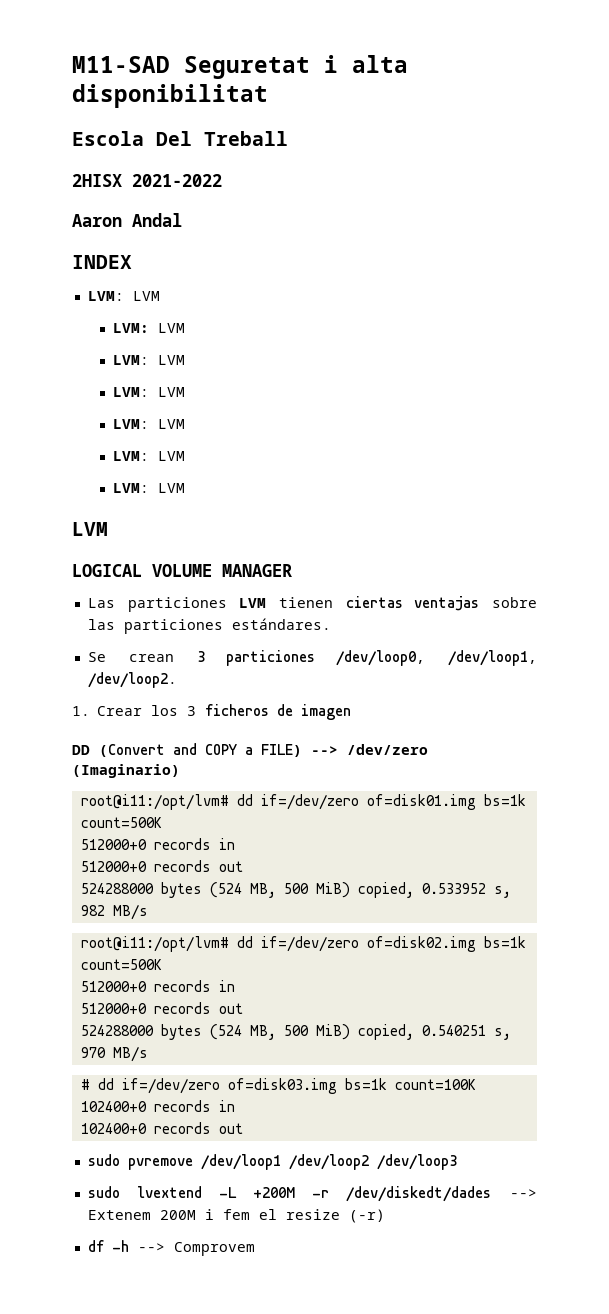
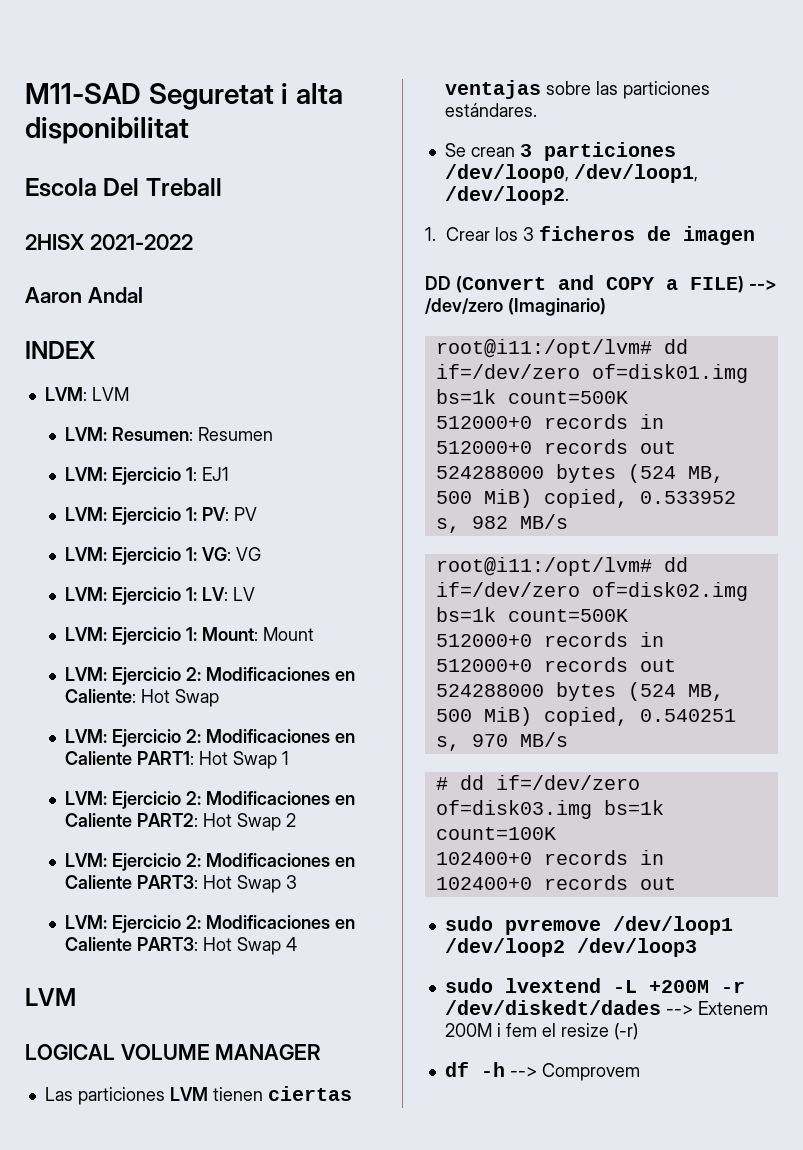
  INDEX
  LVM: LVM
- LVM: LVM
- LVM: LVM
- LVM: LVM
- LVM: LVM
- LVM: LVM
- LVM: LVM
+ LVM: Resumen: Resumen
+ LVM: Ejercicio 1: EJ1
+ LVM: Ejercicio 1: PV: PV
+ LVM: Ejercicio 1: VG: VG
+ LVM: Ejercicio 1: LV: LV
+ LVM: Ejercicio 1: Mount: Mount
+ LVM: Ejercicio 2: Modificaciones en Caliente: Hot Swap
+ LVM: Ejercicio 2: Modificaciones en Caliente PART1: Hot Swap 1
+ LVM: Ejercicio 2: Modificaciones en Caliente PART2: Hot Swap 2
+ LVM: Ejercicio 2: Modificaciones en Caliente PART3: Hot Swap 3
+ LVM: Ejercicio 2: Modificaciones en Caliente PART3: Hot Swap 4

